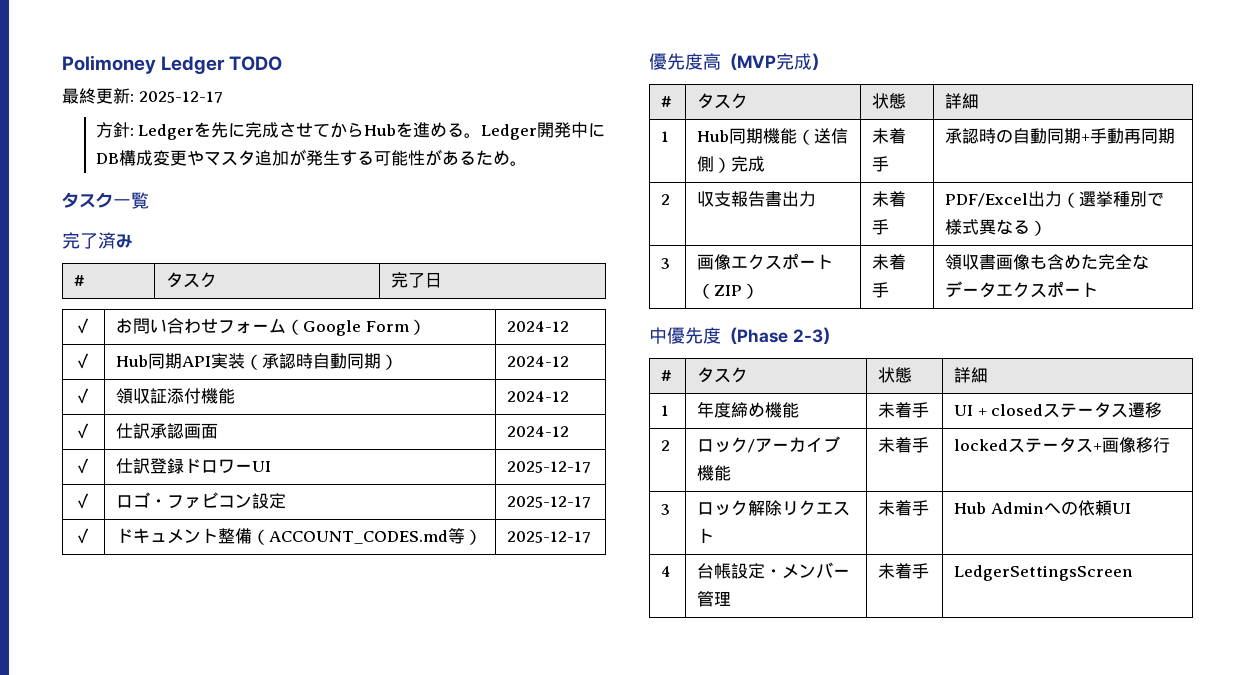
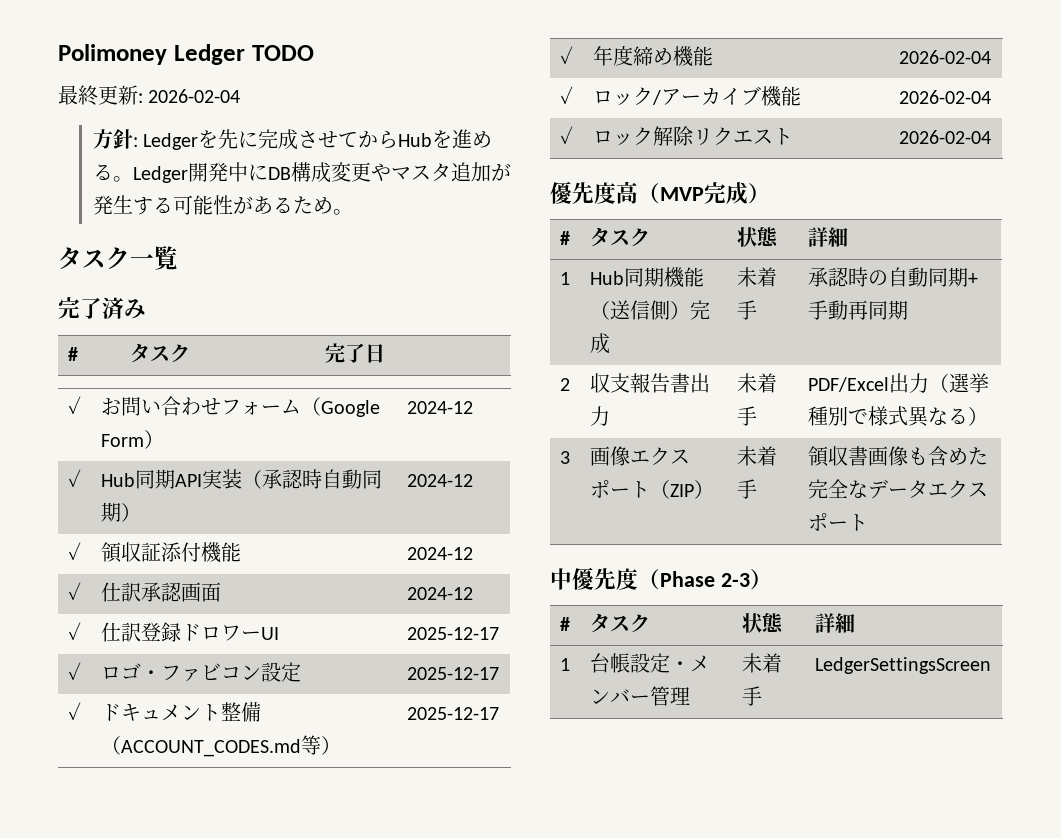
- 最終更新: 2025-12-17
+ 最終更新: 2026-02-04
+ ✓ | 年度締め機能 | 2026-02-04
+ ✓ | ロック/アーカイブ機能 | 2026-02-04
+ ✓ | ロック解除リクエスト | 2026-02-04
- 1 | 年度締め機能 | 未着手 | UI + closedステータス遷移
- 2 | ロック/アーカイブ機能 | 未着手 | lockedステータス+画像移行
- 3 | ロック解除リクエスト | 未着手 | Hub Adminへの依頼UI
- 4 | 台帳設定・メンバー管理 | 未着手 | LedgerSettingsScreen
+ 1 | 台帳設定・メンバー管理 | 未着手 | LedgerSettingsScreen

